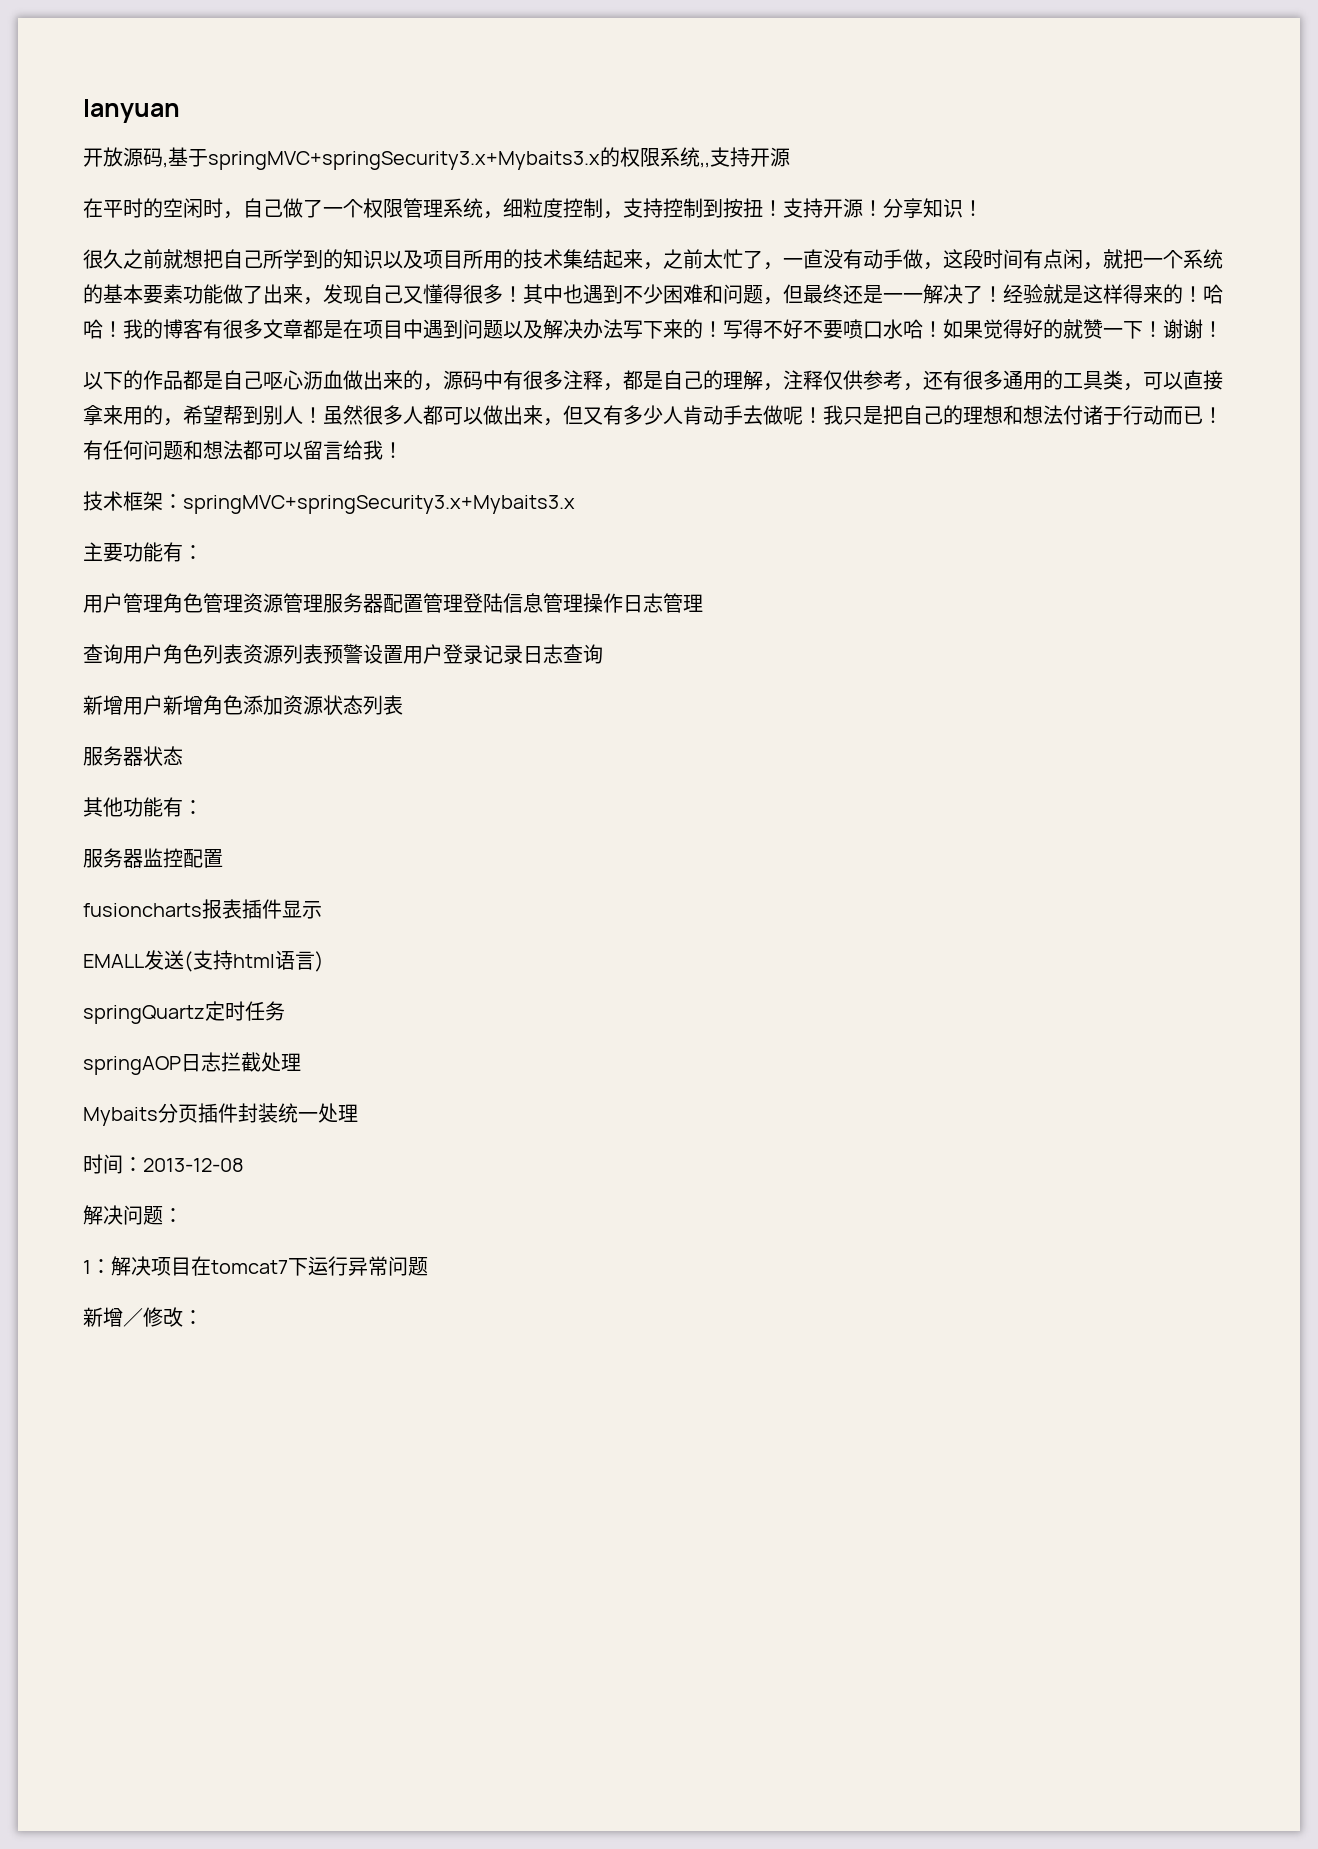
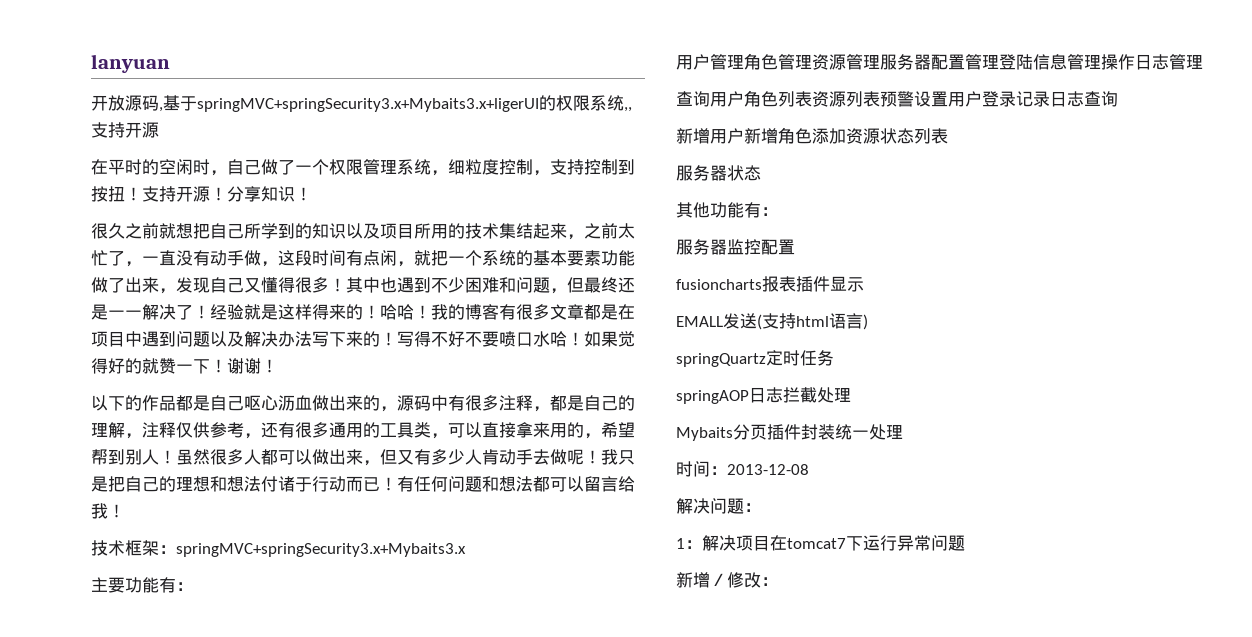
- 开放源码,基于springMVC+springSecurity3.x+Mybaits3.x的权限系统,,支持开源
+ 开放源码,基于springMVC+springSecurity3.x+Mybaits3.x+ligerUI的权限系统,,支持开源

